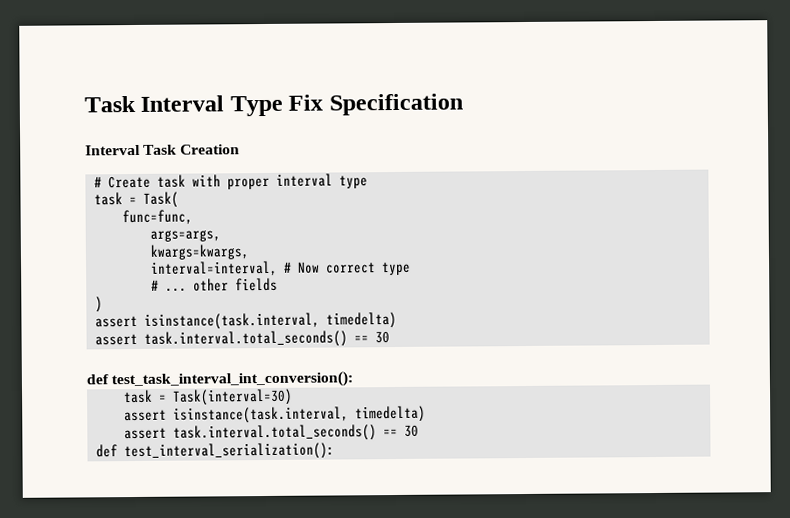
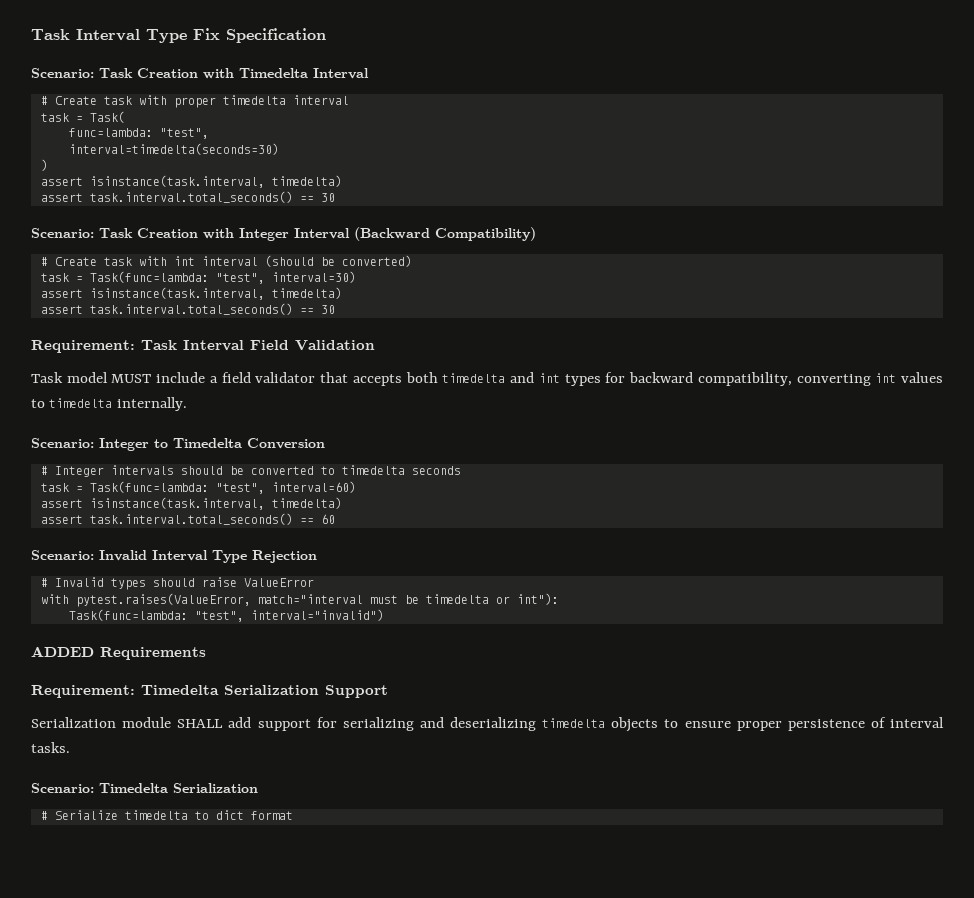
- Interval Task Creation
+ Scenario: Task Creation with Timedelta Interval
- # Create task with proper interval type
+ # Create task with proper timedelta interval
- func=func,
- args=args,
- kwargs=kwargs,
- interval=interval, # Now correct type
- # ... other fields
+ func=lambda: "test",
+ interval=timedelta(seconds=30)
- def test_task_interval_int_conversion():
- task = Task(interval=30)
+ Scenario: Task Creation with Integer Interval (Backward Compatibility)
+ # Create task with int interval (should be converted)
+ task = Task(func=lambda: "test", interval=30)
  assert isinstance(task.interval, timedelta)
  assert task.interval.total_seconds() == 30
- def test_interval_serialization():
+ Requirement: Task Interval Field Validation
+ Task model MUST include a field validator that accepts both timedelta and int types for backward compatibility, converting int values to timedelta internally.
+ Scenario: Integer to Timedelta Conversion
+ # Integer intervals should be converted to timedelta seconds
+ task = Task(func=lambda: "test", interval=60)
+ assert isinstance(task.interval, timedelta)
+ assert task.interval.total_seconds() == 60
+ Scenario: Invalid Interval Type Rejection
+ # Invalid types should raise ValueError
+ with pytest.raises(ValueError, match="interval must be timedelta or int"):
+ Task(func=lambda: "test", interval="invalid")
+ ADDED Requirements
+ Requirement: Timedelta Serialization Support
+ Serialization module SHALL add support for serializing and deserializing timedelta objects to ensure proper persistence of interval tasks.
+ Scenario: Timedelta Serialization
+ # Serialize timedelta to dict format

